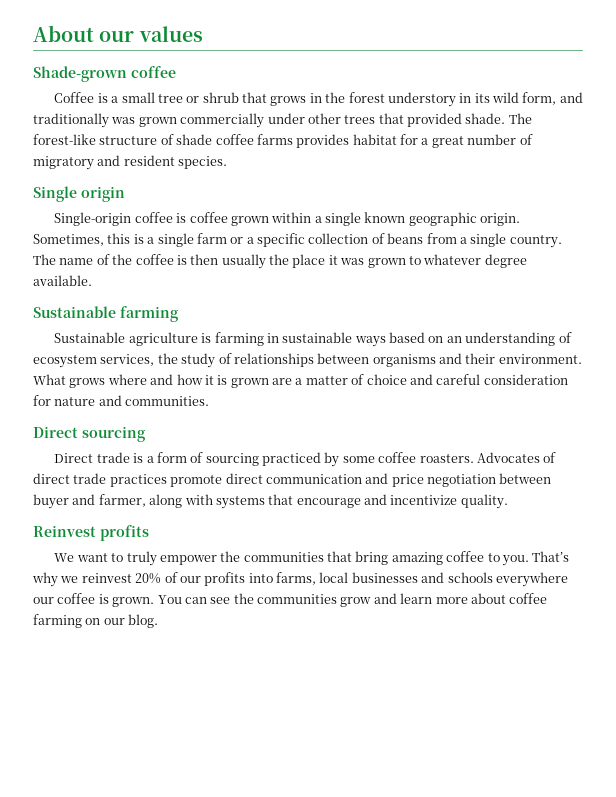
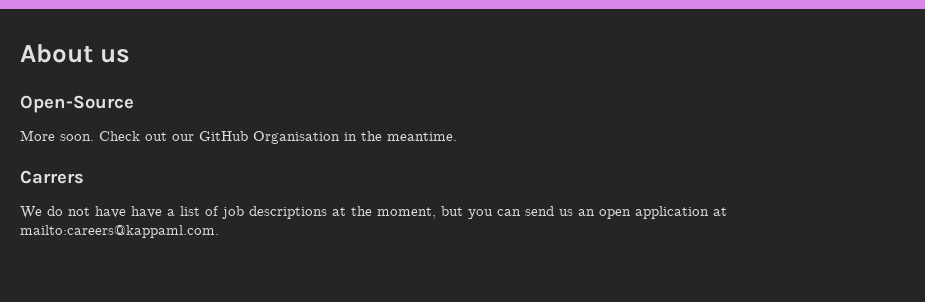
- About our values
- Shade-grown coffee
- Coffee is a small tree or shrub that grows in the forest understory in its wild form, and traditionally was grown commercially under other trees that provided shade. The forest-like structure of shade coffee farms provides habitat for a great number of migratory and resident species.
- Single origin
- Single-origin coffee is coffee grown within a single known geographic origin. Sometimes, this is a single farm or a specific collection of beans from a single country. The name of the coffee is then usually the place it was grown to whatever degree available.
- Sustainable farming
- Sustainable agriculture is farming in sustainable ways based on an understanding of ecosystem services, the study of relationships between organisms and their environment. What grows where and how it is grown are a matter of choice and careful consideration for nature and communities.
- Direct sourcing
- Direct trade is a form of sourcing practiced by some coffee roasters. Advocates of direct trade practices promote direct communication and price negotiation between buyer and farmer, along with systems that encourage and incentivize quality.
- Reinvest profits
- We want to truly empower the communities that bring amazing coffee to you. That’s why we reinvest 20% of our profits into farms, local businesses and schools everywhere our coffee is grown. You can see the communities grow and learn more about coffee farming on our blog.
+ About us
+ Open-Source
+ More soon. Check out our GitHub Organisation in the meantime.
+ Carrers
+ We do not have have a list of job descriptions at the moment, but you can send us an open application at mailto:careers@kappaml.com.

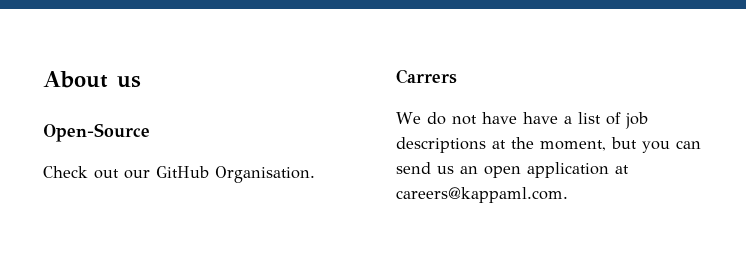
- More soon. Check out our GitHub Organisation in the meantime.
+ Check out our GitHub Organisation.
- We do not have have a list of job descriptions at the moment, but you can send us an open application at mailto:careers@kappaml.com.
+ We do not have have a list of job descriptions at the moment, but you can send us an open application at careers@kappaml.com.

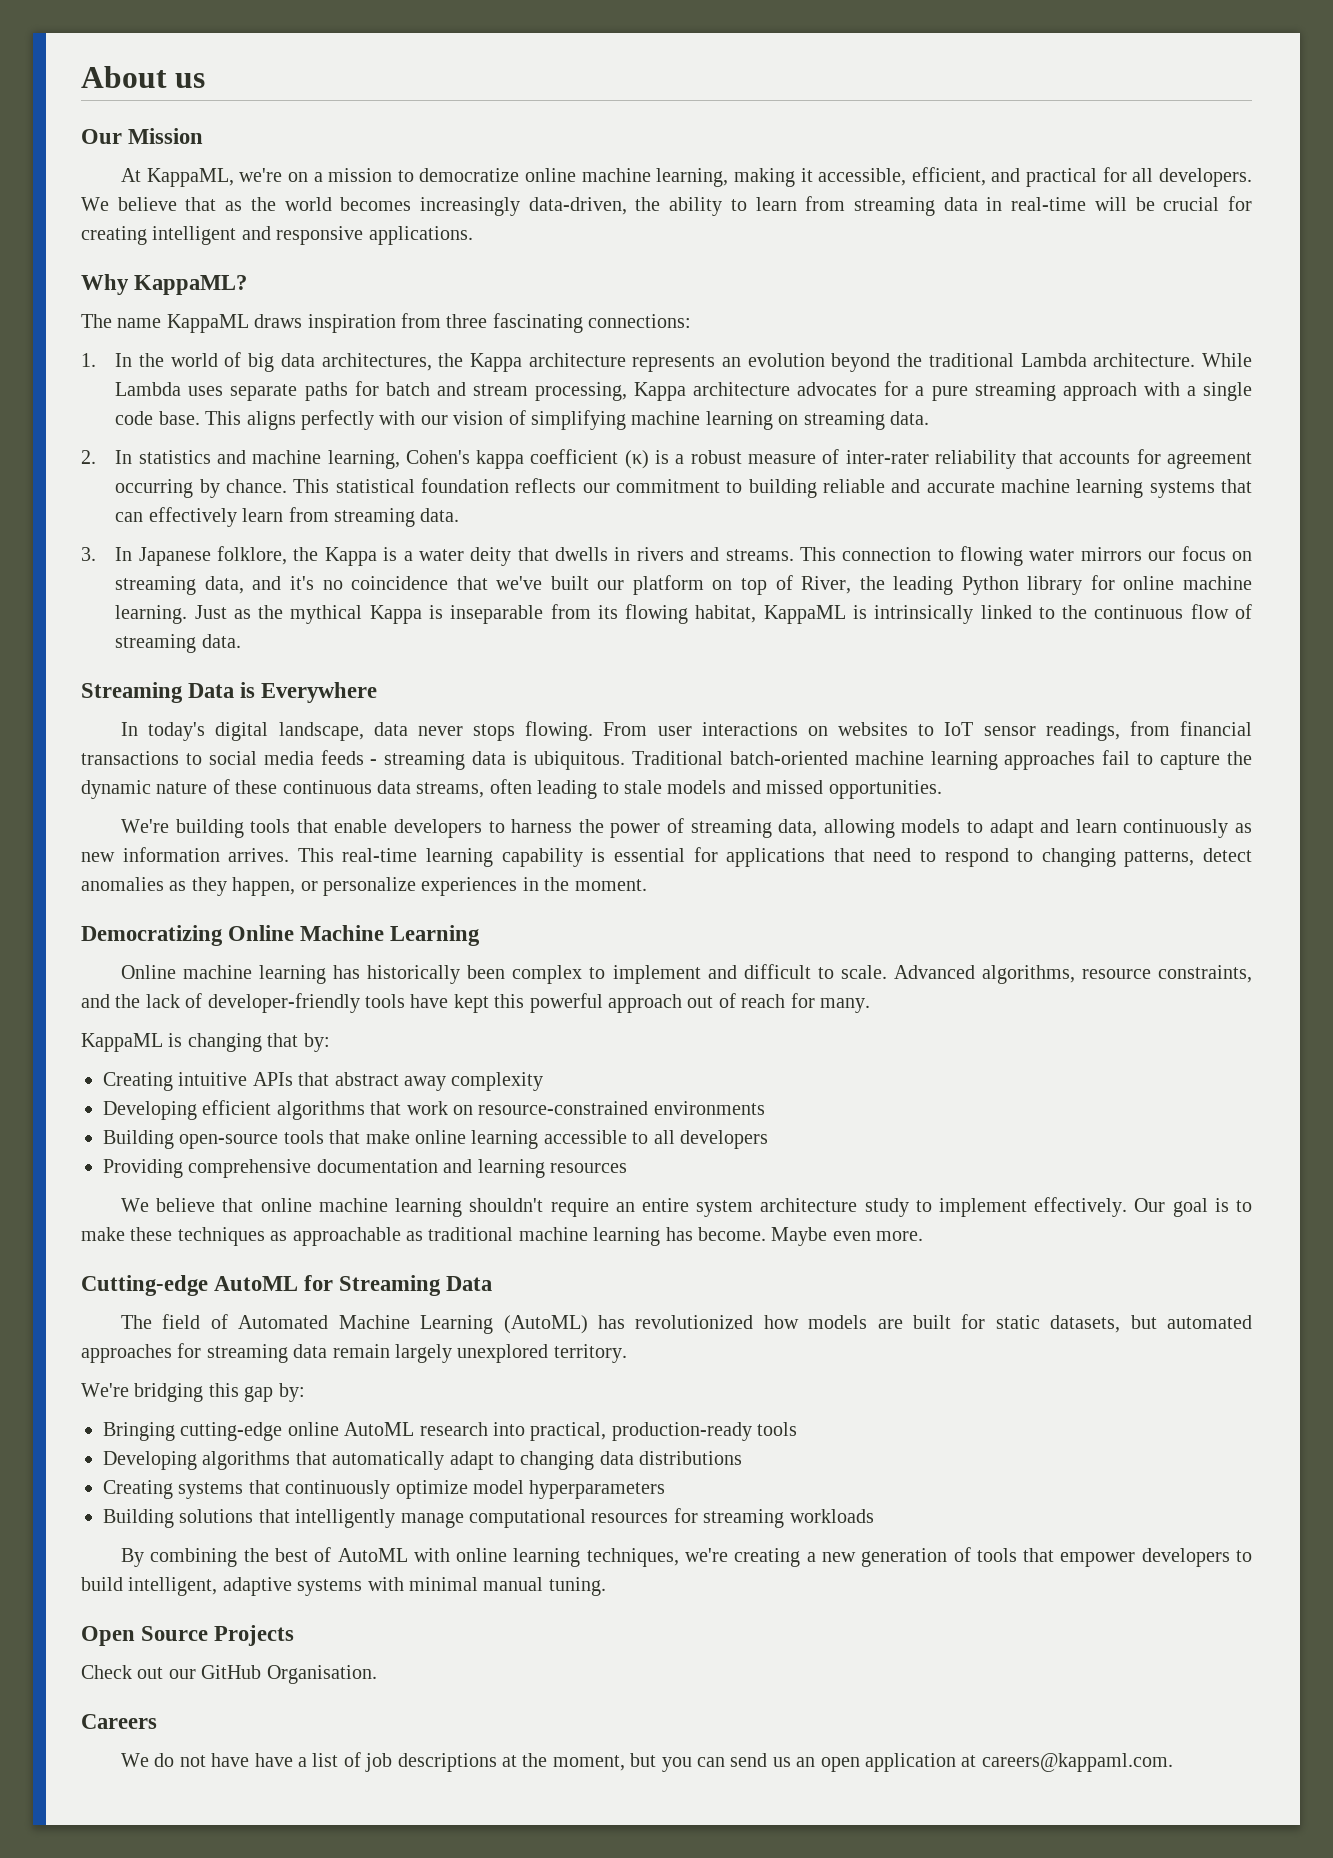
- Open-Source
+ Our Mission
+ At KappaML, we're on a mission to democratize online machine learning, making it accessible, efficient, and practical for all developers. We believe that as the world becomes increasingly data-driven, the ability to learn from streaming data in real-time will be crucial for creating intelligent and responsive applications.
+ Why KappaML?
+ The name KappaML draws inspiration from three fascinating connections:
+ 1. In the world of big data architectures, the Kappa architecture represents an evolution beyond the traditional Lambda architecture. While Lambda uses separate paths for batch and stream processing, Kappa architecture advocates for a pure streaming approach with a single code base. This aligns perfectly with our vision of simplifying machine learning on streaming data.
+ 2. In statistics and machine learning, Cohen's kappa coefficient (κ) is a robust measure of inter-rater reliability that accounts for agreement occurring by chance. This statistical foundation reflects our commitment to building reliable and accurate machine learning systems that can effectively learn from streaming data.
+ 3. In Japanese folklore, the Kappa is a water deity that dwells in rivers and streams. This connection to flowing water mirrors our focus on streaming data, and it's no coincidence that we've built our platform on top of River, the leading Python library for online machine learning. Just as the mythical Kappa is inseparable from its flowing habitat, KappaML is intrinsically linked to the continuous flow of streaming data.
+ Streaming Data is Everywhere
+ In today's digital landscape, data never stops flowing. From user interactions on websites to IoT sensor readings, from financial transactions to social media feeds - streaming data is ubiquitous. Traditional batch-oriented machine learning approaches fail to capture the dynamic nature of these continuous data streams, often leading to stale models and missed opportunities.
+ We're building tools that enable developers to harness the power of streaming data, allowing models to adapt and learn continuously as new information arrives. This real-time learning capability is essential for applications that need to respond to changing patterns, detect anomalies as they happen, or personalize experiences in the moment.
+ Democratizing Online Machine Learning
+ Online machine learning has historically been complex to implement and difficult to scale. Advanced algorithms, resource constraints, and the lack of developer-friendly tools have kept this powerful approach out of reach for many.
+ KappaML is changing that by:
+ Creating intuitive APIs that abstract away complexity
+ Developing efficient algorithms that work on resource-constrained environments
+ Building open-source tools that make online learning accessible to all developers
+ Providing comprehensive documentation and learning resources
+ We believe that online machine learning shouldn't require an entire system architecture study to implement effectively. Our goal is to make these techniques as approachable as traditional machine learning has become. Maybe even more.
+ Cutting-edge AutoML for Streaming Data
+ The field of Automated Machine Learning (AutoML) has revolutionized how models are built for static datasets, but automated approaches for streaming data remain largely unexplored territory.
+ We're bridging this gap by:
+ Bringing cutting-edge online AutoML research into practical, production-ready tools
+ Developing algorithms that automatically adapt to changing data distributions
+ Creating systems that continuously optimize model hyperparameters
+ Building solutions that intelligently manage computational resources for streaming workloads
+ By combining the best of AutoML with online learning techniques, we're creating a new generation of tools that empower developers to build intelligent, adaptive systems with minimal manual tuning.
+ Open Source Projects
- Carrers
+ Careers

